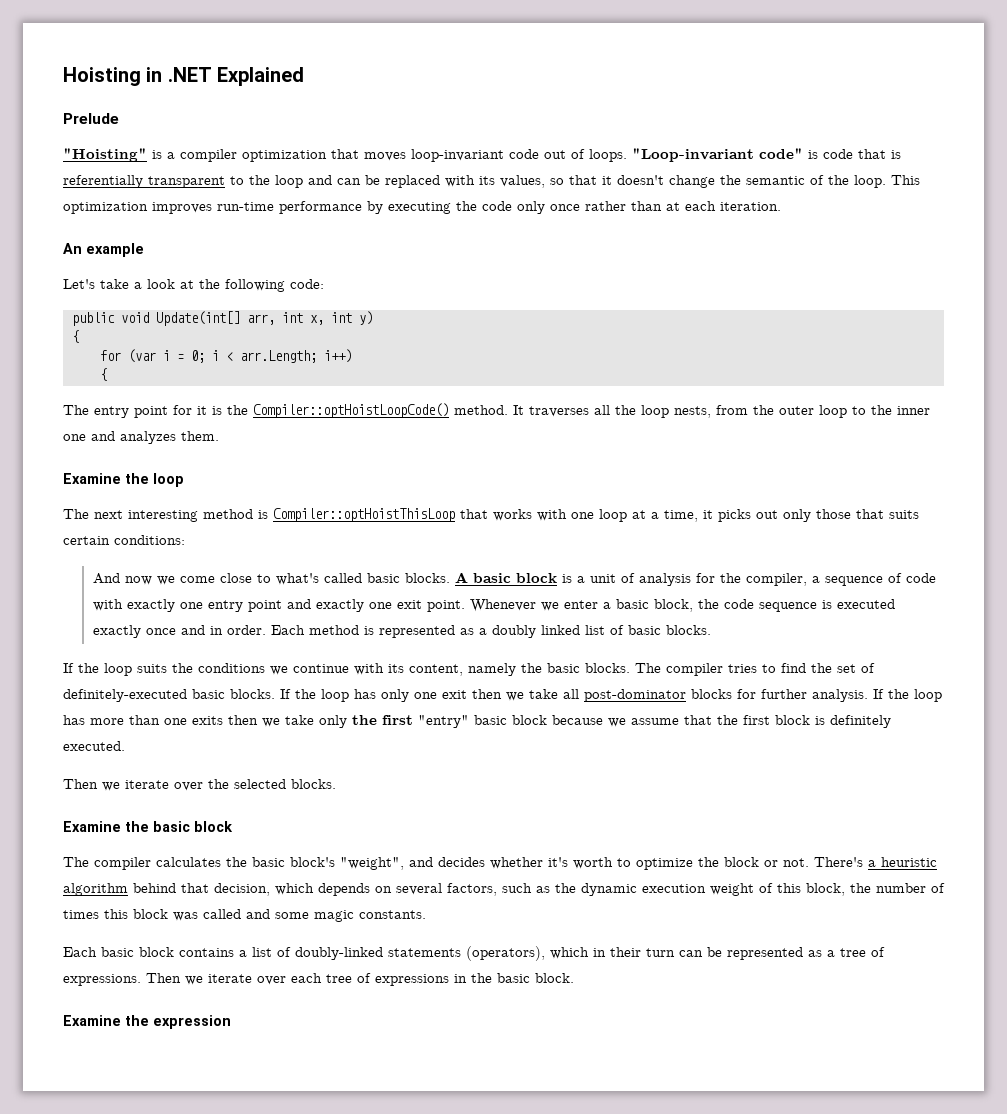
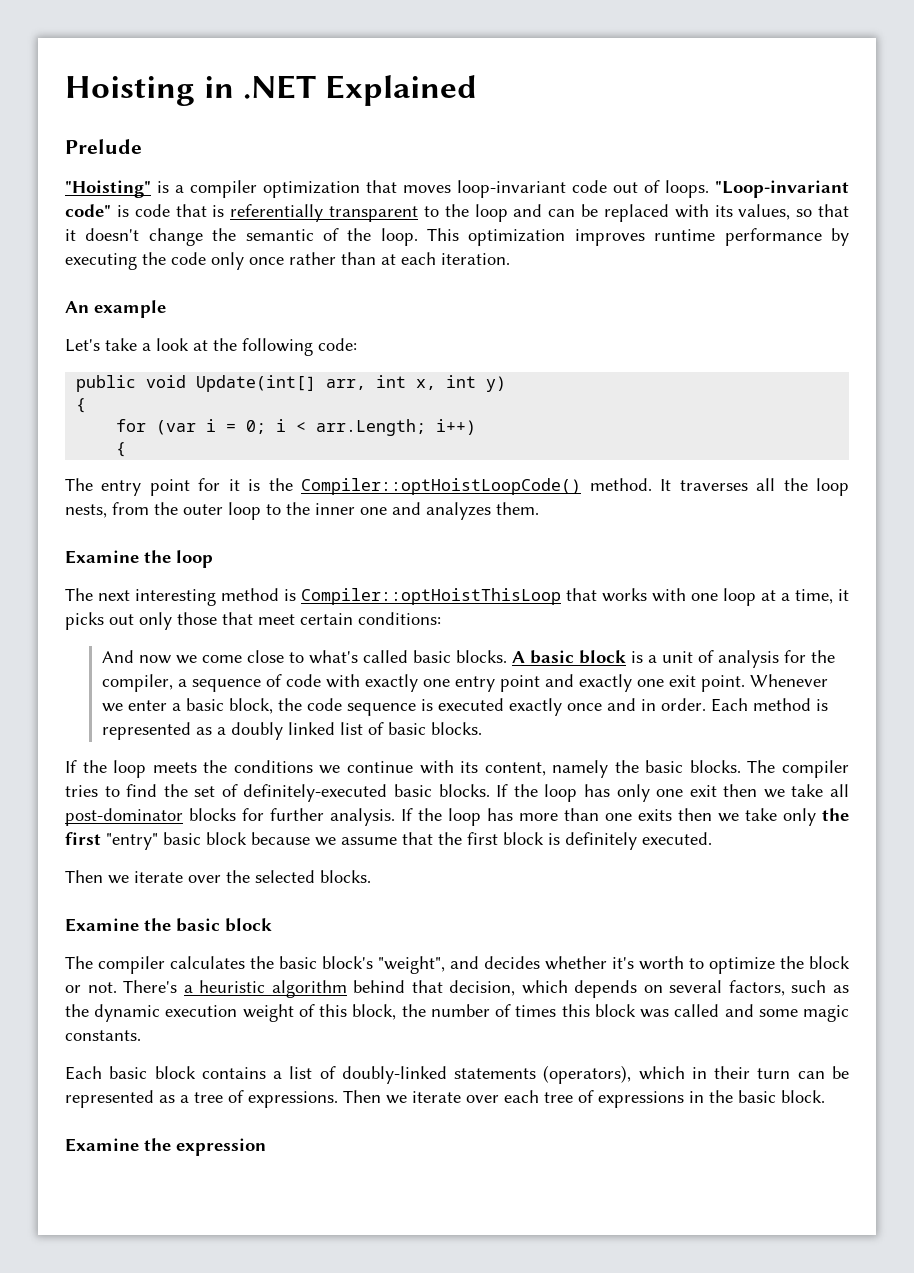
- This optimization improves run-time performance by executing the code only once rather than at each iteration.
+ This optimization improves runtime performance by executing the code only once rather than at each iteration.
- The next interesting method is Compiler::optHoistThisLoop that works with one loop at a time, it picks out only those that suits certain conditions:
+ The next interesting method is Compiler::optHoistThisLoop that works with one loop at a time, it picks out only those that meet certain conditions:
- If the loop suits the conditions we continue with its content, namely the basic blocks.
+ If the loop meets the conditions we continue with its content, namely the basic blocks.

